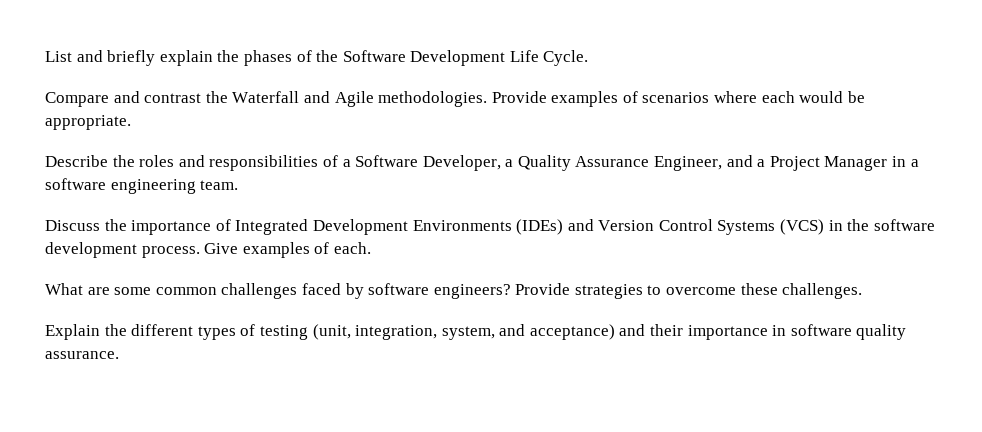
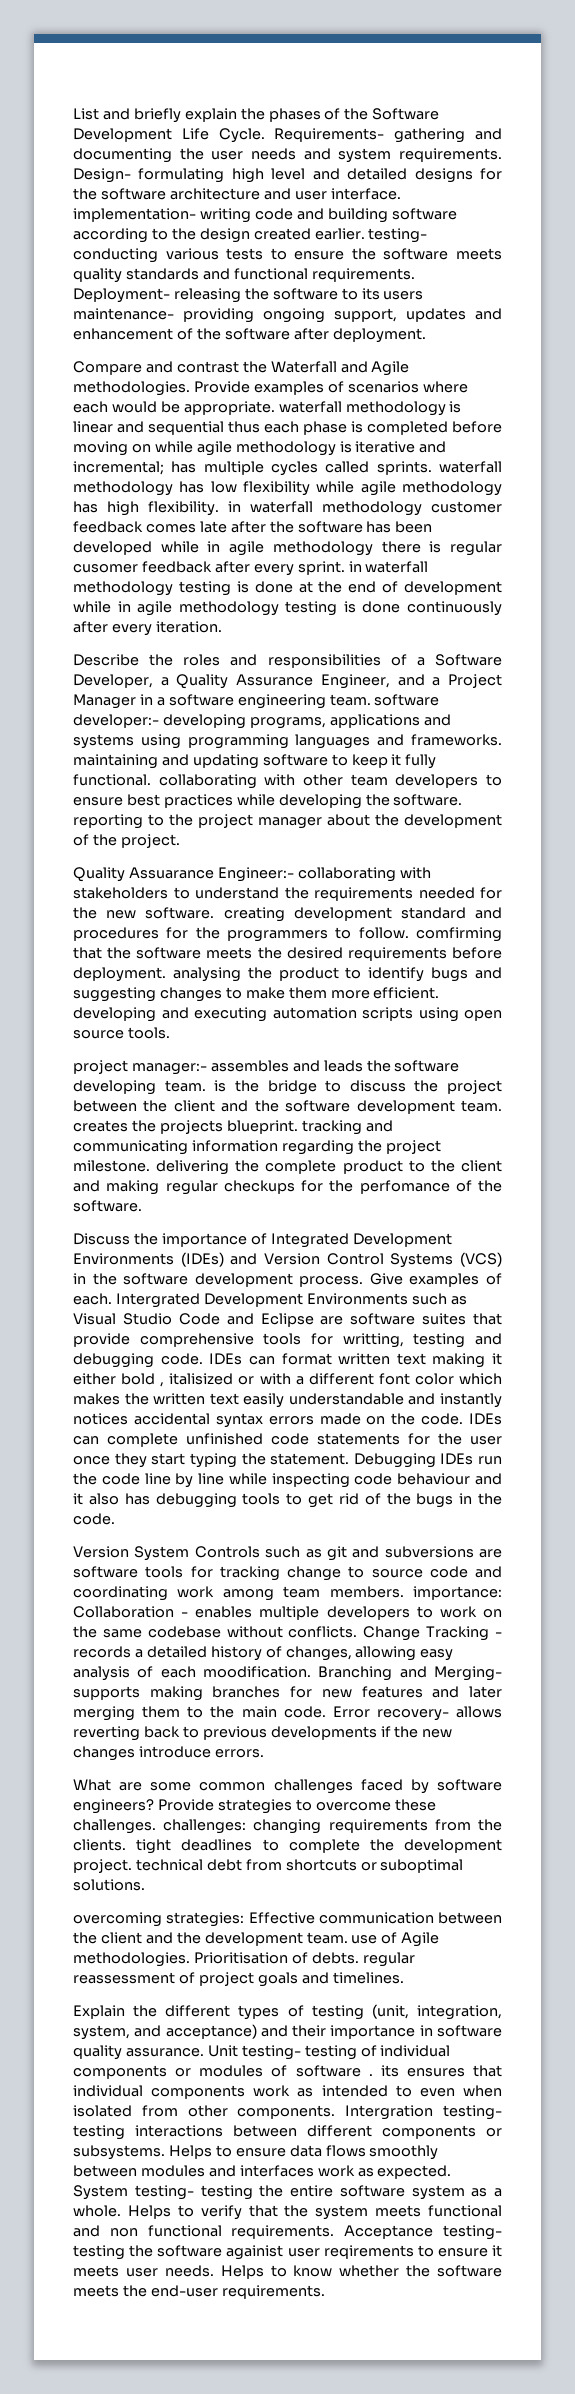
+ Requirements- gathering and documenting the user needs and system requirements. Design- formulating high level and detailed designs for the software architecture and user interface. implementation- writing code and building software according to the design created earlier. testing- conducting various tests to ensure the software meets quality standards and functional requirements. Deployment- releasing the software to its users maintenance- providing ongoing support, updates and enhancement of the software after deployment.
- Provide examples of scenarios where each would be appropriate.
+ Provide examples of scenarios where each would be appropriate. waterfall methodology is linear and sequential thus each phase is completed before moving on while agile methodology is iterative and incremental; has multiple cycles called sprints. waterfall methodology has low flexibility while agile methodology has high flexibility. in waterfall methodology customer feedback comes late after the software has been developed while in agile methodology there is regular cusomer feedback after every sprint. in waterfall methodology testing is done at the end of development while in agile methodology testing is done continuously after every iteration.
- Describe the roles and responsibilities of a Software Developer, a Quality Assurance Engineer, and a Project Manager in a software engineering team.
+ Describe the roles and responsibilities of a Software Developer, a Quality Assurance Engineer, and a Project Manager in a software engineering team. software developer:- developing programs, applications and systems using programming languages and frameworks. maintaining and updating software to keep it fully functional. collaborating with other team developers to ensure best practices while developing the software. reporting to the project manager about the development of the project.
+ Quality Assuarance Engineer:- collaborating with stakeholders to understand the requirements needed for the new software. creating development standard and procedures for the programmers to follow. comfirming that the software meets the desired requirements before deployment. analysing the product to identify bugs and suggesting changes to make them more efficient. developing and executing automation scripts using open source tools.
+ project manager:- assembles and leads the software developing team. is the bridge to discuss the project between the client and the software development team. creates the projects blueprint. tracking and communicating information regarding the project milestone. delivering the complete product to the client and making regular checkups for the perfomance of the software.
+ Intergrated Development Environments such as Visual Studio Code and Eclipse are software suites that provide comprehensive tools for writting, testing and debugging code. IDEs can format written text making it either bold , italisized or with a different font color which makes the written text easily understandable and instantly notices accidental syntax errors made on the code. IDEs can complete unfinished code statements for the user once they start typing the statement. Debugging IDEs run the code line by line while inspecting code behaviour and it also has debugging tools to get rid of the bugs in the code.
+ Version System Controls such as git and subversions are software tools for tracking change to source code and coordinating work among team members. importance: Collaboration - enables multiple developers to work on the same codebase without conflicts. Change Tracking - records a detailed history of changes, allowing easy analysis of each moodification. Branching and Merging- supports making branches for new features and later merging them to the main code. Error recovery- allows reverting back to previous developments if the new changes introduce errors.
- Provide strategies to overcome these challenges.
+ Provide strategies to overcome these challenges. challenges: changing requirements from the clients. tight deadlines to complete the development project. technical debt from shortcuts or suboptimal solutions.
+ overcoming strategies: Effective communication between the client and the development team. use of Agile methodologies. Prioritisation of debts. regular reassessment of project goals and timelines.
+ Unit testing- testing of individual components or modules of software . its ensures that individual components work as intended to even when isolated from other components. Intergration testing- testing interactions between different components or subsystems. Helps to ensure data flows smoothly between modules and interfaces work as expected. System testing- testing the entire software system as a whole. Helps to verify that the system meets functional and non functional requirements. Acceptance testing- testing the software againist user reqirements to ensure it meets user needs. Helps to know whether the software meets the end-user requirements.

